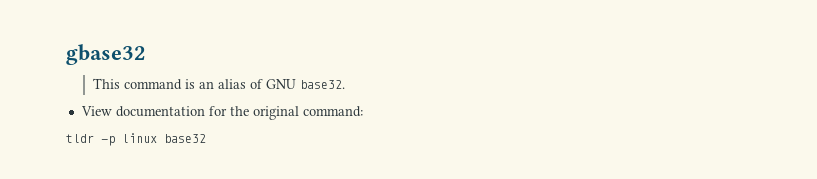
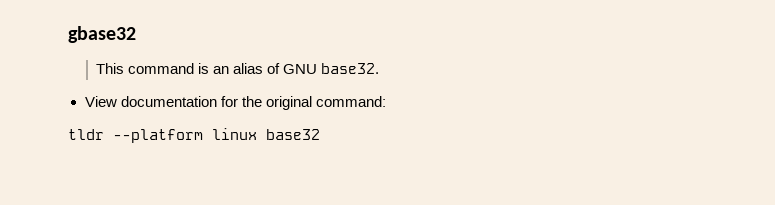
- tldr -p linux base32
+ tldr --platform linux base32

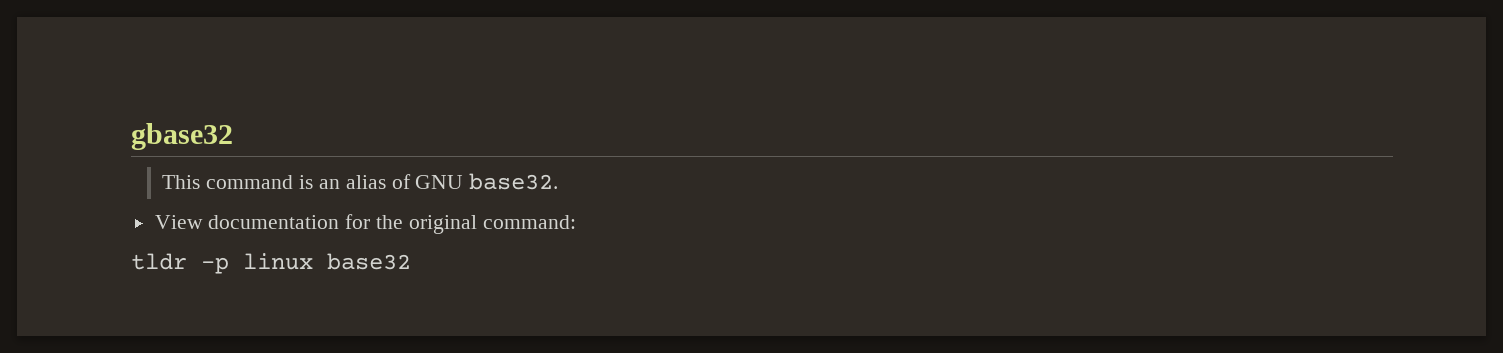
- tldr --platform linux base32
+ tldr -p linux base32

